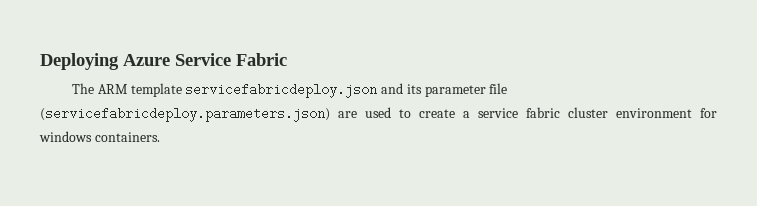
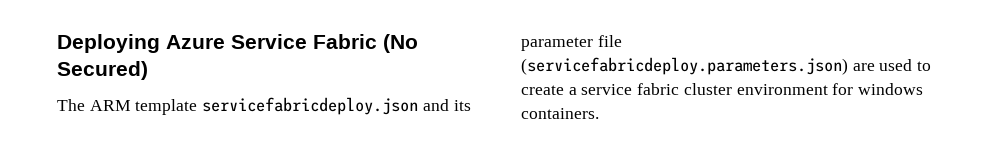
- Deploying Azure Service Fabric
+ Deploying Azure Service Fabric (No Secured)

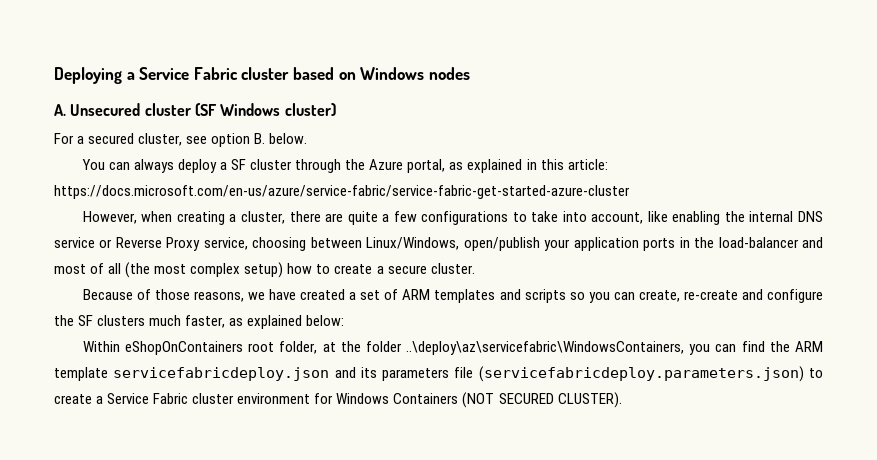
- Deploying Azure Service Fabric (No Secured)
- The ARM template servicefabricdeploy.json and its parameter file (servicefabricdeploy.parameters.json) are used to create a service fabric cluster environment for windows containers.
+ Deploying a Service Fabric cluster based on Windows nodes
+ A. Unsecured cluster (SF Windows cluster)
+ For a secured cluster, see option B. below.
+ You can always deploy a SF cluster through the Azure portal, as explained in this article: https://docs.microsoft.com/en-us/azure/service-fabric/service-fabric-get-started-azure-cluster
+ However, when creating a cluster, there are quite a few configurations to take into account, like enabling the internal DNS service or Reverse Proxy service, choosing between Linux/Windows, open/publish your application ports in the load-balancer and most of all (the most complex setup) how to create a secure cluster.
+ Because of those reasons, we have created a set of ARM templates and scripts so you can create, re-create and configure the SF clusters much faster, as explained below:
+ Within eShopOnContainers root folder, at the folder ..\deploy\az\servicefabric\WindowsContainers, you can find the ARM template servicefabricdeploy.json and its parameters file (servicefabricdeploy.parameters.json) to create a Service Fabric cluster environment for Windows Containers (NOT SECURED CLUSTER).

